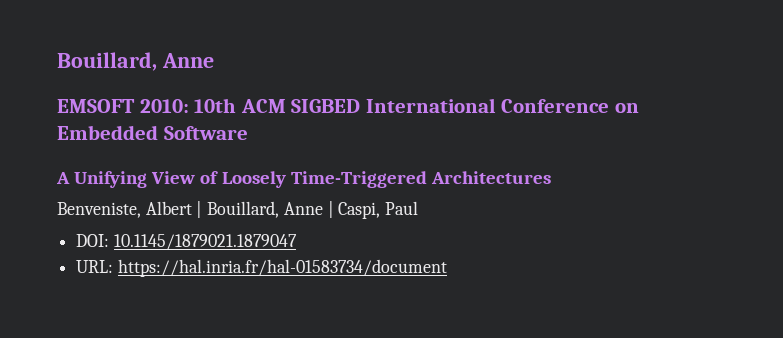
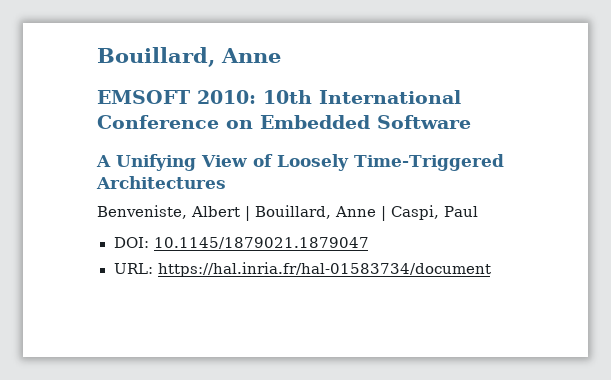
- EMSOFT 2010: 10th ACM SIGBED International Conference on Embedded Software
+ EMSOFT 2010: 10th International Conference on Embedded Software

